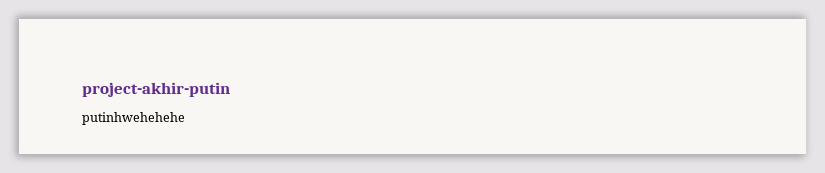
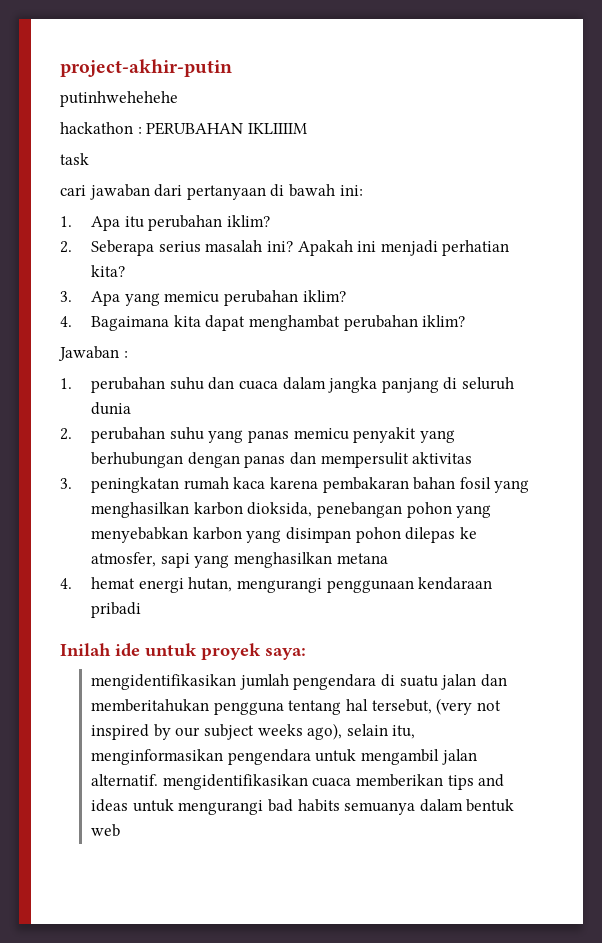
+ hackathon : PERUBAHAN IKLIIIIM
+ task
+ cari jawaban dari pertanyaan di bawah ini:
+ 1. Apa itu perubahan iklim?
+ 2. Seberapa serius masalah ini? Apakah ini menjadi perhatian kita?
+ 3. Apa yang memicu perubahan iklim?
+ 4. Bagaimana kita dapat menghambat perubahan iklim?
+ Jawaban :
+ 1. perubahan suhu dan cuaca dalam jangka panjang di seluruh dunia
+ 2. perubahan suhu yang panas memicu penyakit yang berhubungan dengan panas dan mempersulit aktivitas
+ 3. peningkatan rumah kaca karena pembakaran bahan fosil yang menghasilkan karbon dioksida, penebangan pohon yang menyebabkan karbon yang disimpan pohon dilepas ke atmosfer, sapi yang menghasilkan metana
+ 4. hemat energi hutan, mengurangi penggunaan kendaraan pribadi
+ Inilah ide untuk proyek saya:
+ mengidentifikasikan jumlah pengendara di suatu jalan dan memberitahukan pengguna tentang hal tersebut, (very not inspired by our subject weeks ago), selain itu, menginformasikan pengendara untuk mengambil jalan alternatif. mengidentifikasikan cuaca memberikan tips and ideas untuk mengurangi bad habits semuanya dalam bentuk web

